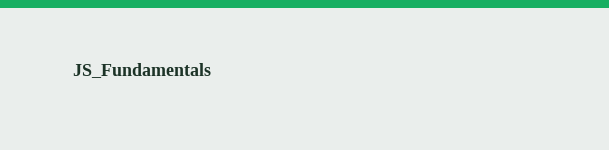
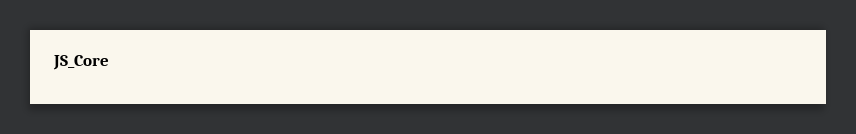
- JS_Fundamentals
+ JS_Core

